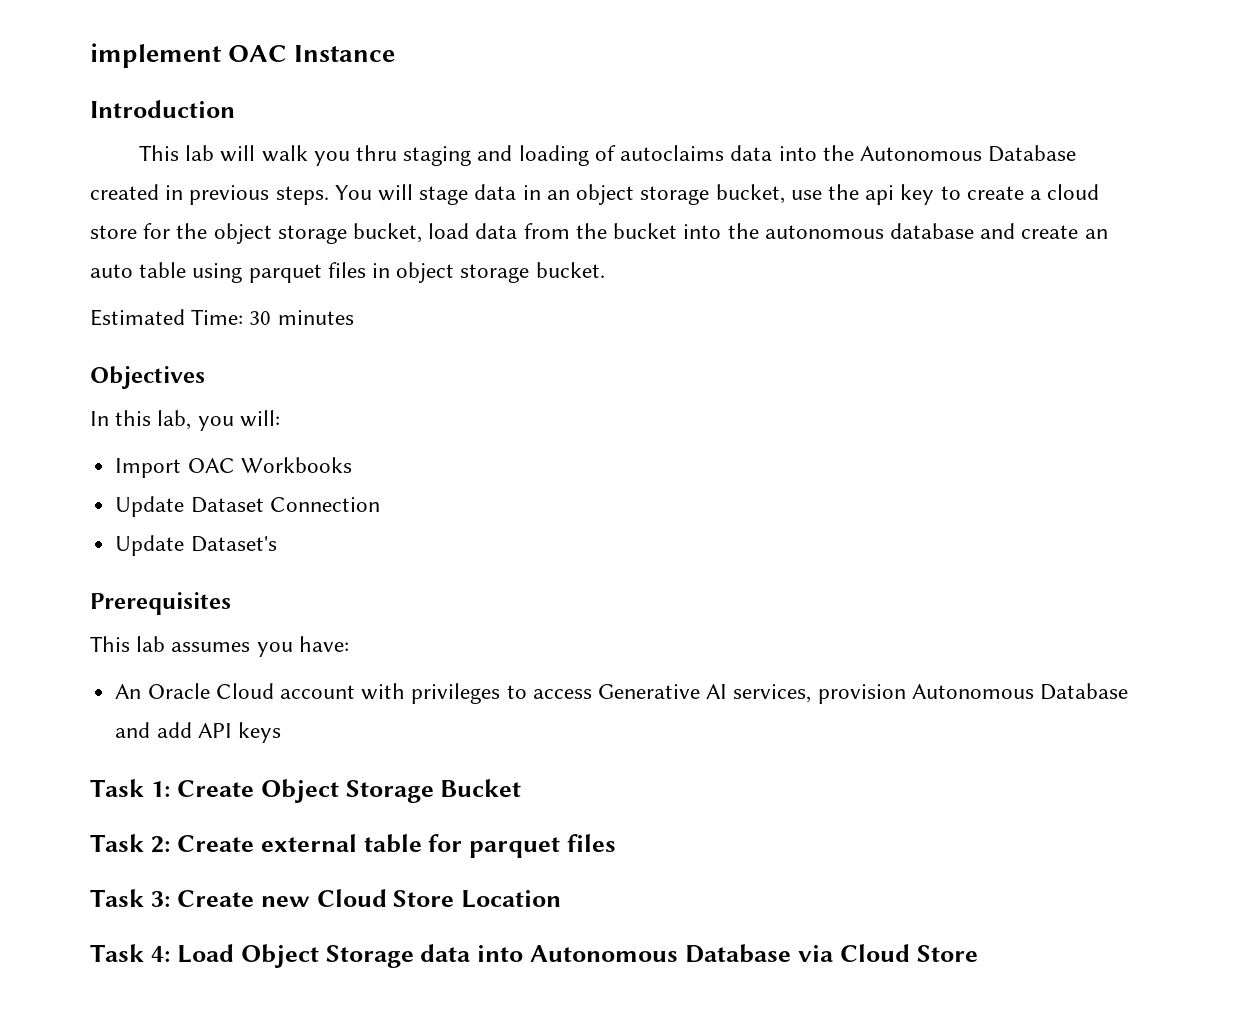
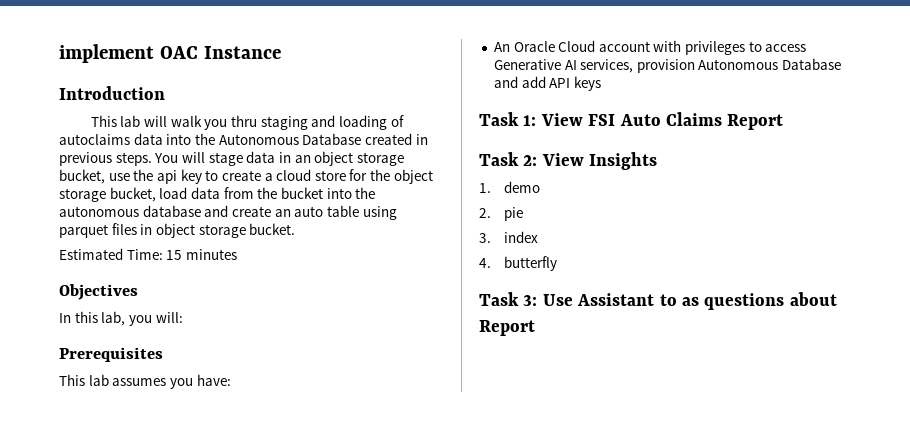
- Estimated Time: 30 minutes
+ Estimated Time: 15 minutes
- Import OAC Workbooks
- Update Dataset Connection
- Update Dataset's
- Task 1: Create Object Storage Bucket
- Task 2: Create external table for parquet files
- Task 3: Create new Cloud Store Location
- Task 4: Load Object Storage data into Autonomous Database via Cloud Store
+ Task 1: View FSI Auto Claims Report
+ Task 2: View Insights
+ 1. demo
+ 2. pie
+ 3. index
+ 4. butterfly
+ Task 3: Use Assistant to as questions about Report

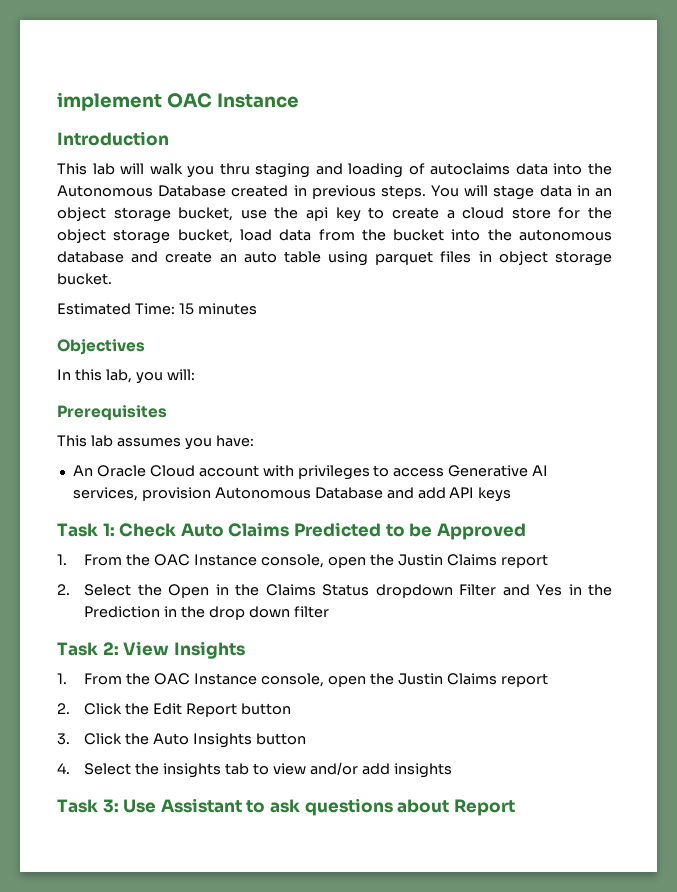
- Task 1: View FSI Auto Claims Report
+ Task 1: Check Auto Claims Predicted to be Approved
+ 1. From the OAC Instance console, open the Justin Claims report
+ 2. Select the Open in the Claims Status dropdown Filter and Yes in the Prediction in the drop down filter
  Task 2: View Insights
- 1. demo
- 2. pie
- 3. index
- 4. butterfly
+ 1. From the OAC Instance console, open the Justin Claims report
+ 2. Click the Edit Report button
+ 3. Click the Auto Insights button
+ 4. Select the insights tab to view and/or add insights
- Task 3: Use Assistant to as questions about Report
+ Task 3: Use Assistant to ask questions about Report

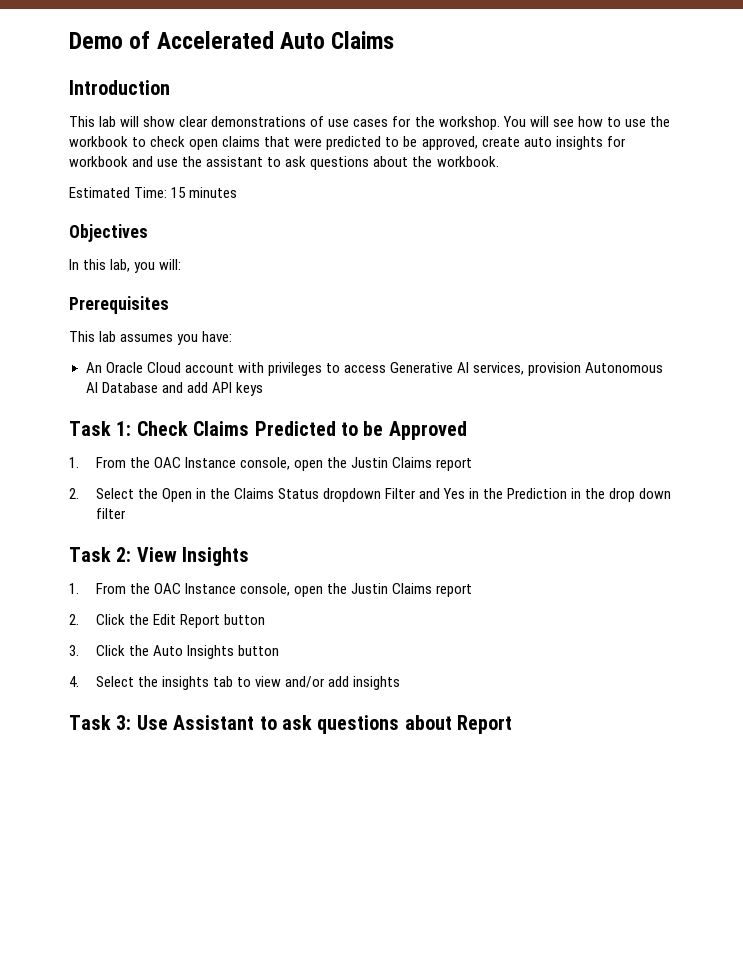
- implement OAC Instance
+ Demo of Accelerated Auto Claims
- This lab will walk you thru staging and loading of autoclaims data into the Autonomous Database created in previous steps. You will stage data in an object storage bucket, use the api key to create a cloud store for the object storage bucket, load data from the bucket into the autonomous database and create an auto table using parquet files in object storage bucket.
+ This lab will show clear demonstrations of use cases for the workshop. You will see how to use the workbook to check open claims that were predicted to be approved, create auto insights for workbook and use the assistant to ask questions about the workbook.
- An Oracle Cloud account with privileges to access Generative AI services, provision Autonomous Database and add API keys
+ An Oracle Cloud account with privileges to access Generative AI services, provision Autonomous AI Database and add API keys
- Task 1: Check Auto Claims Predicted to be Approved
+ Task 1: Check Claims Predicted to be Approved

